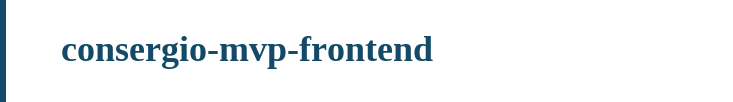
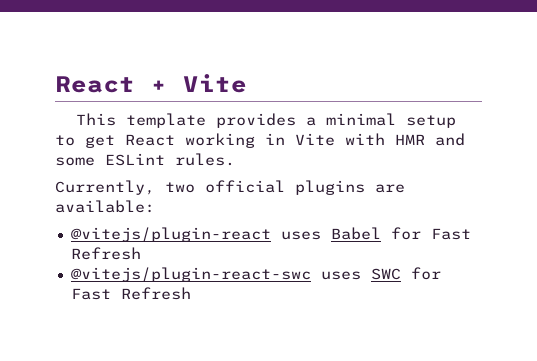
- consergio-mvp-frontend
+ React + Vite
+ This template provides a minimal setup to get React working in Vite with HMR and some ESLint rules.
+ Currently, two official plugins are available:
+ @vitejs/plugin-react uses Babel for Fast Refresh
+ @vitejs/plugin-react-swc uses SWC for Fast Refresh

